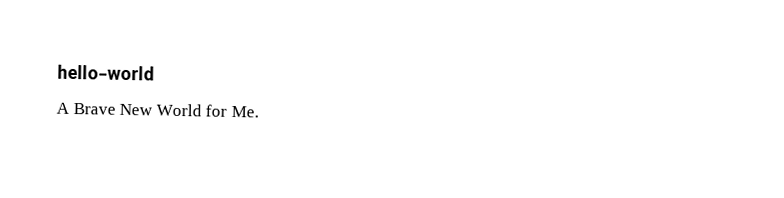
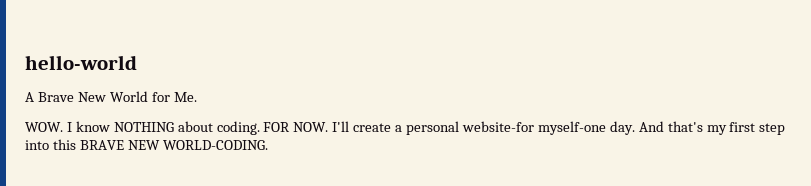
+ WOW. I know NOTHING about coding. FOR NOW. I'll create a personal website-for myself-one day. And that's my first step into this BRAVE NEW WORLD-CODING.

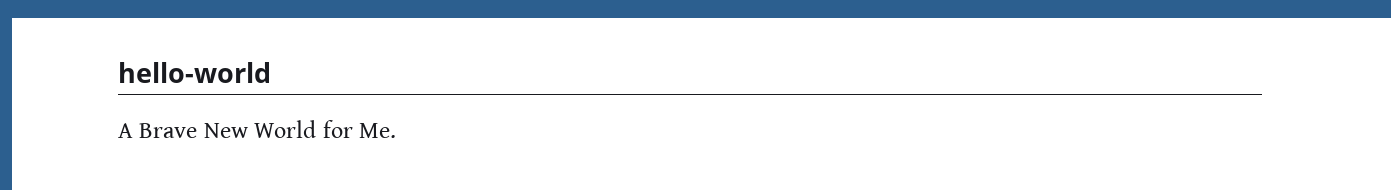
- WOW. I know NOTHING about coding. FOR NOW. I'll create a personal website-for myself-one day. And that's my first step into this BRAVE NEW WORLD-CODING.

